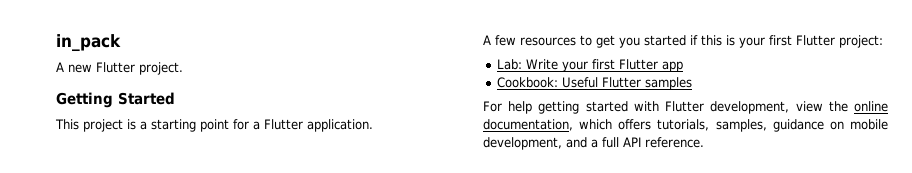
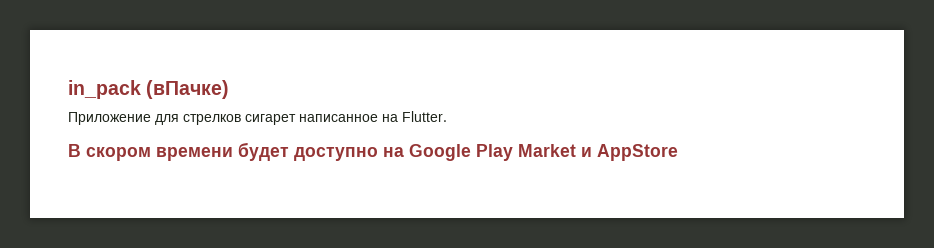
- in_pack
- A new Flutter project.
- Getting Started
- This project is a starting point for a Flutter application.
- A few resources to get you started if this is your first Flutter project:
- Lab: Write your first Flutter app
- Cookbook: Useful Flutter samples
- For help getting started with Flutter development, view the online documentation, which offers tutorials, samples, guidance on mobile development, and a full API reference.
+ in_pack (вПачке)
+ Приложение для стрелков сигарет написанное на Flutter.
+ В скором времени будет доступно на Google Play Market и AppStore

